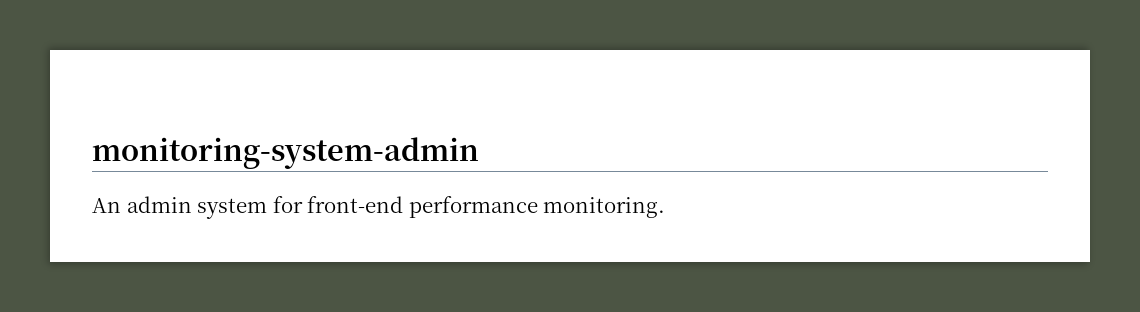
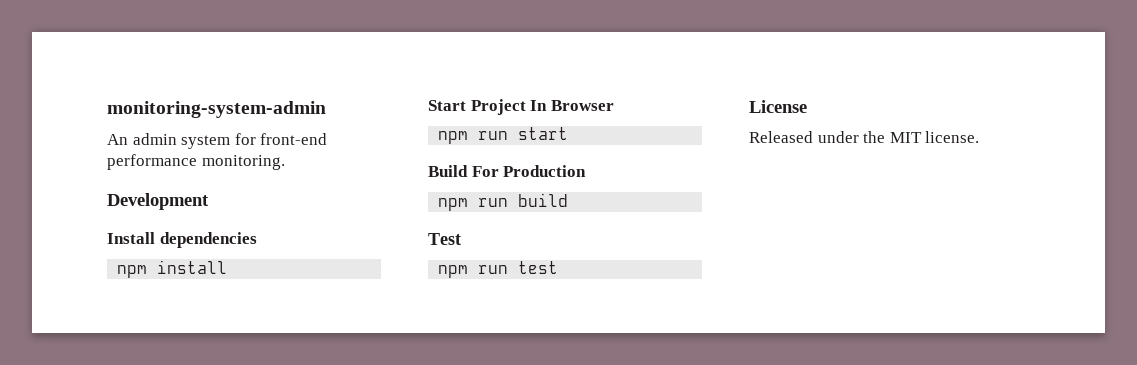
+ Development
+ Install dependencies
+ npm install
+ Start Project In Browser
+ npm run start
+ Build For Production
+ npm run build
+ Test
+ npm run test
+ License
+ Released under the MIT license.

